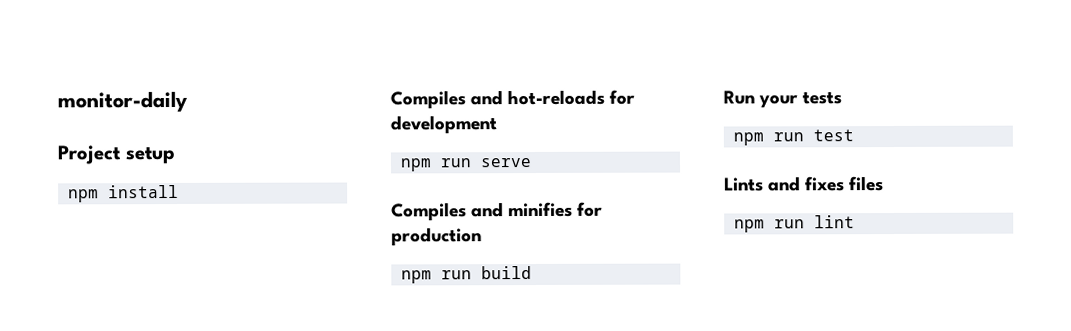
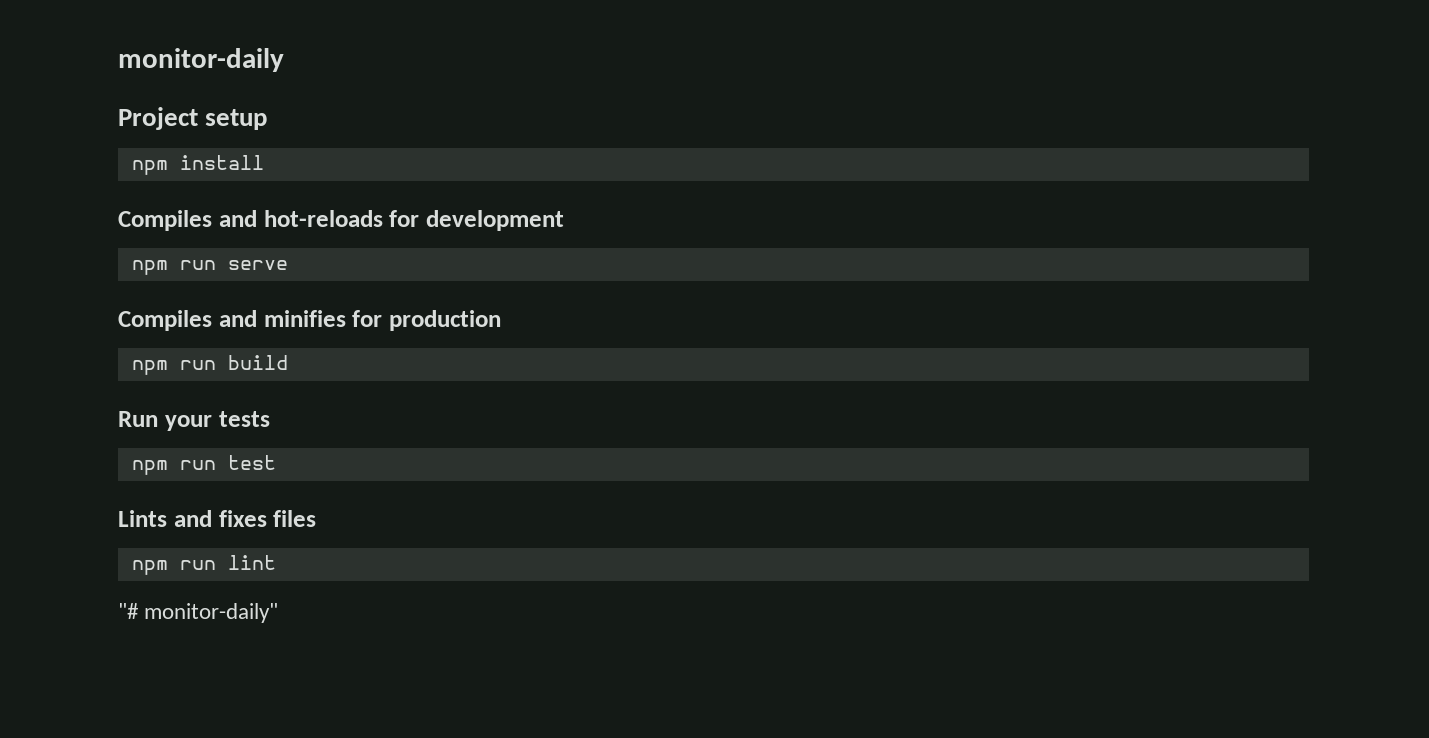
+ "# monitor-daily"

